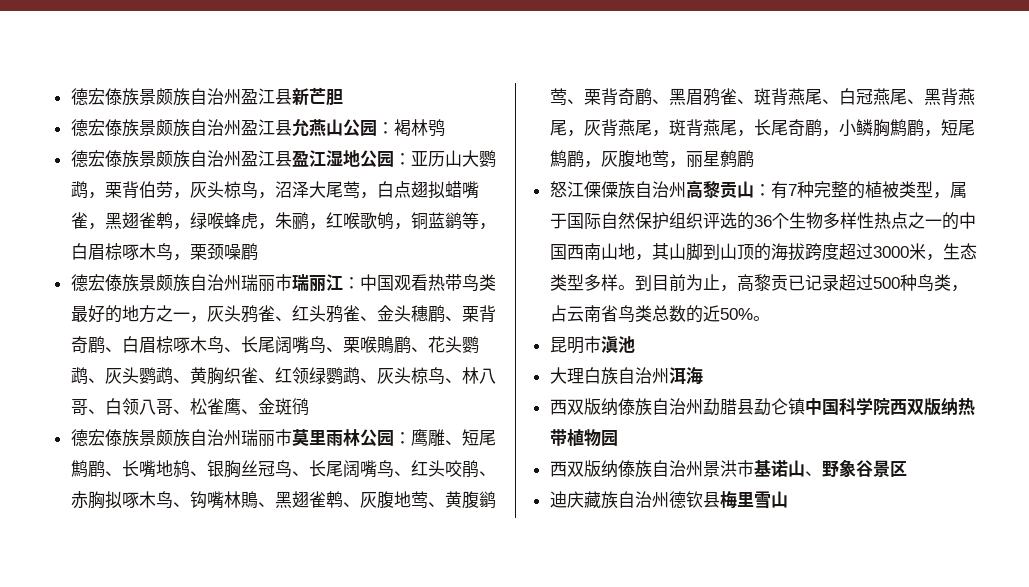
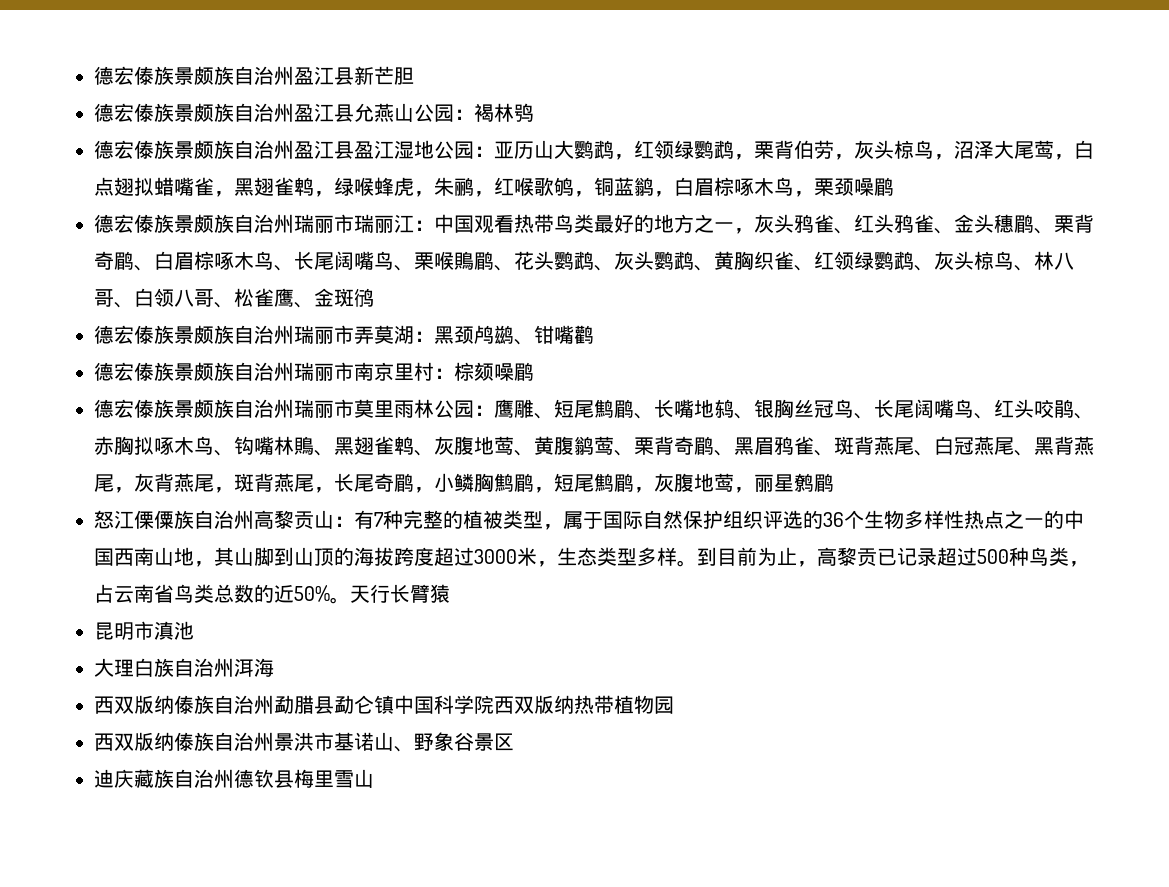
- 德宏傣族景颇族自治州盈江县盈江湿地公园：亚历山大鹦鹉，栗背伯劳，灰头椋鸟，沼泽大尾莺，白点翅拟蜡嘴雀，黑翅雀鹎，绿喉蜂虎，朱鹂，红喉歌鸲，铜蓝鹟等，白眉棕啄木鸟，栗颈噪鹛
+ 德宏傣族景颇族自治州盈江县盈江湿地公园：亚历山大鹦鹉，红领绿鹦鹉，栗背伯劳，灰头椋鸟，沼泽大尾莺，白点翅拟蜡嘴雀，黑翅雀鹎，绿喉蜂虎，朱鹂，红喉歌鸲，铜蓝鹟，白眉棕啄木鸟，栗颈噪鹛
+ 德宏傣族景颇族自治州瑞丽市弄莫湖：黑颈鸬鹚、钳嘴鹳
+ 德宏傣族景颇族自治州瑞丽市南京里村：棕颏噪鹛
+ 天行长臂猿

